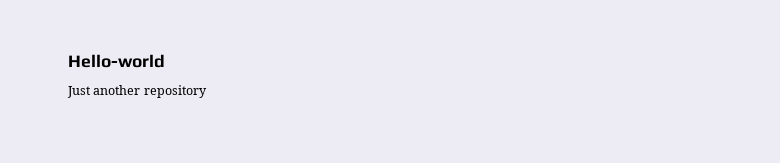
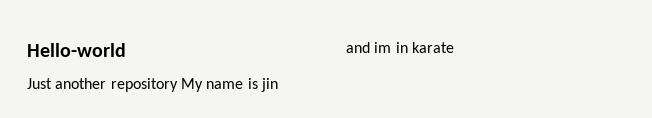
- Just another repository
+ Just another repository My name is jin and im in karate

